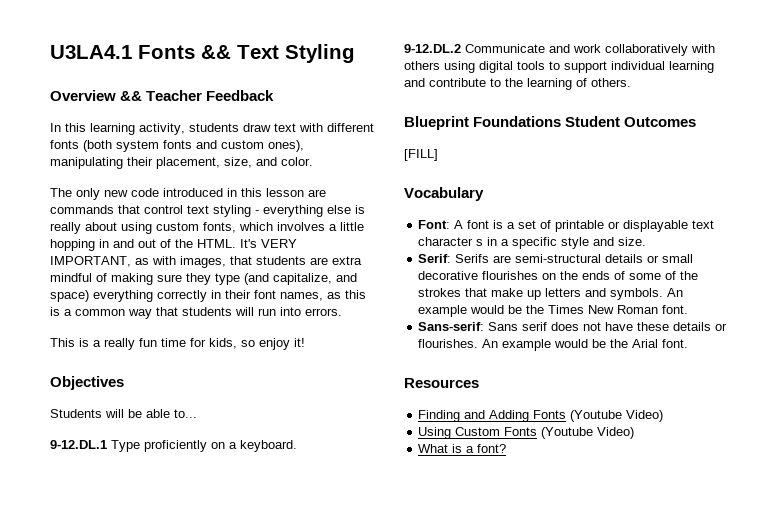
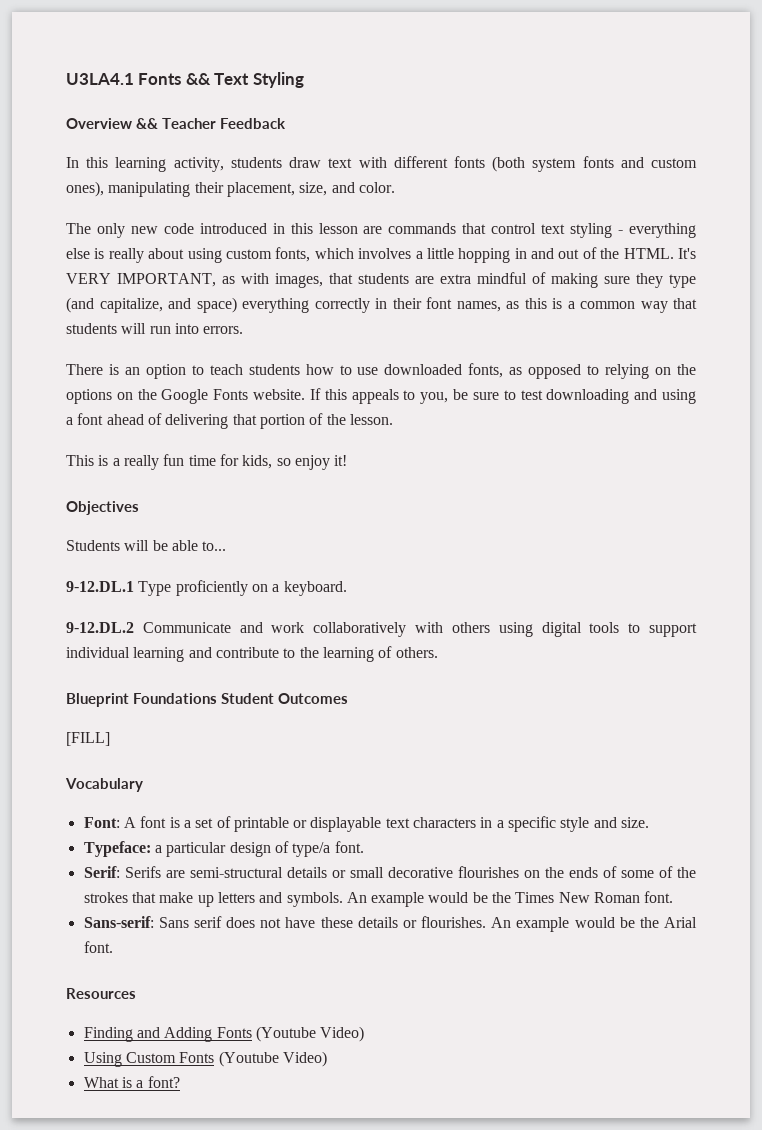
+ There is an option to teach students how to use downloaded fonts, as opposed to relying on the options on the Google Fonts website. If this appeals to you, be sure to test downloading and using a font ahead of delivering that portion of the lesson.
- Font: A font is a set of printable or displayable text character s in a specific style and size.
+ Font: A font is a set of printable or displayable text characters in a specific style and size.
+ Typeface: a particular design of type/a font.

